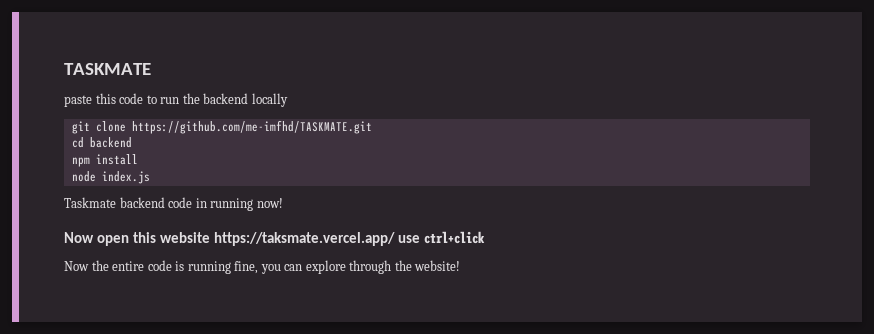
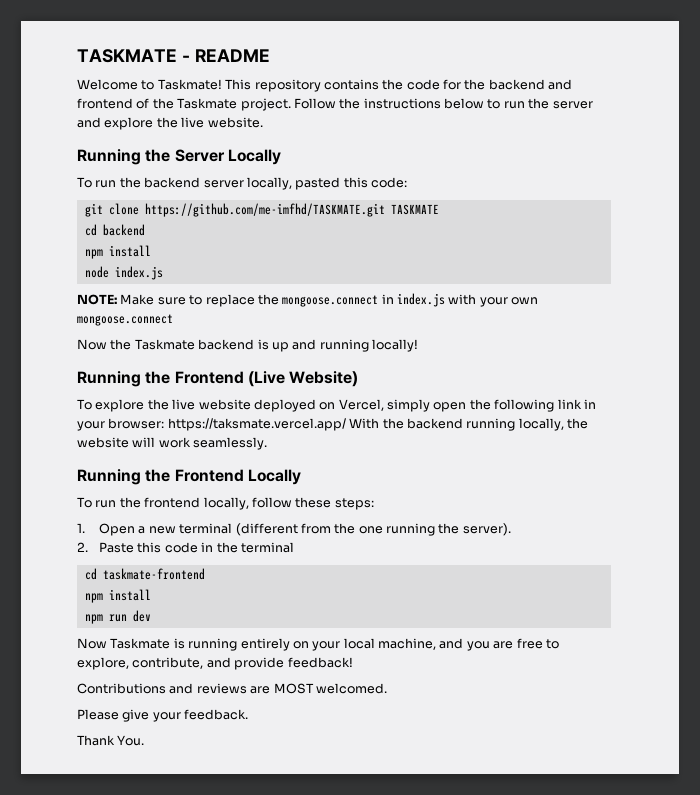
- TASKMATE
- paste this code to run the backend locally
+ TASKMATE - README
+ Welcome to Taskmate! This repository contains the code for the backend and frontend of the Taskmate project. Follow the instructions below to run the server and explore the live website.
+ Running the Server Locally
+ To run the backend server locally, pasted this code:
- git clone https://github.com/me-imfhd/TASKMATE.git
+ git clone https://github.com/me-imfhd/TASKMATE.git TASKMATE
- Taskmate backend code in running now!
- Now open this website https://taksmate.vercel.app/ use ctrl+click
- Now the entire code is running fine, you can explore through the website!
+ NOTE: Make sure to replace the mongoose.connect in index.js with your own mongoose.connect
+ Now the Taskmate backend is up and running locally!
+ Running the Frontend (Live Website)
+ To explore the live website deployed on Vercel, simply open the following link in your browser: https://taksmate.vercel.app/ With the backend running locally, the website will work seamlessly.
+ Running the Frontend Locally
+ To run the frontend locally, follow these steps:
+ 1. Open a new terminal (different from the one running the server).
+ 2. Paste this code in the terminal
+ cd taskmate-frontend
+ npm install
+ npm run dev
+ Now Taskmate is running entirely on your local machine, and you are free to explore, contribute, and provide feedback!
+ Contributions and reviews are MOST welcomed.
+ Please give your feedback.
+ Thank You.

